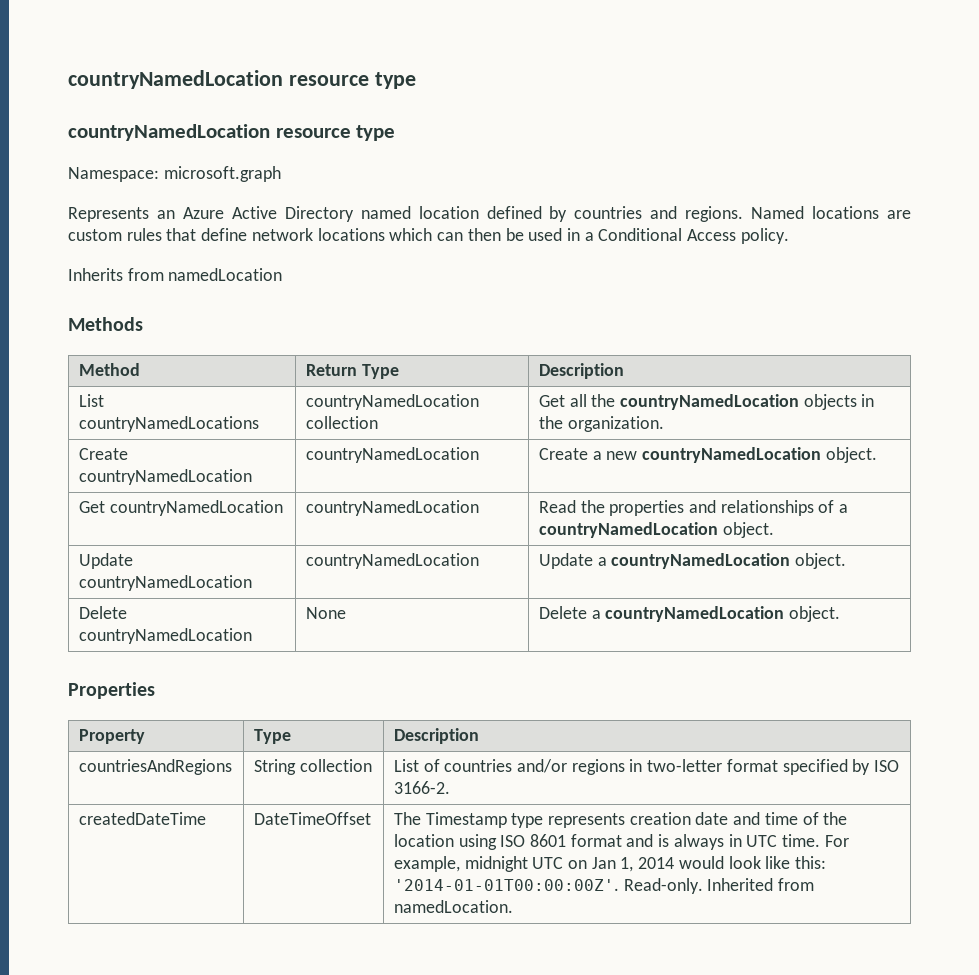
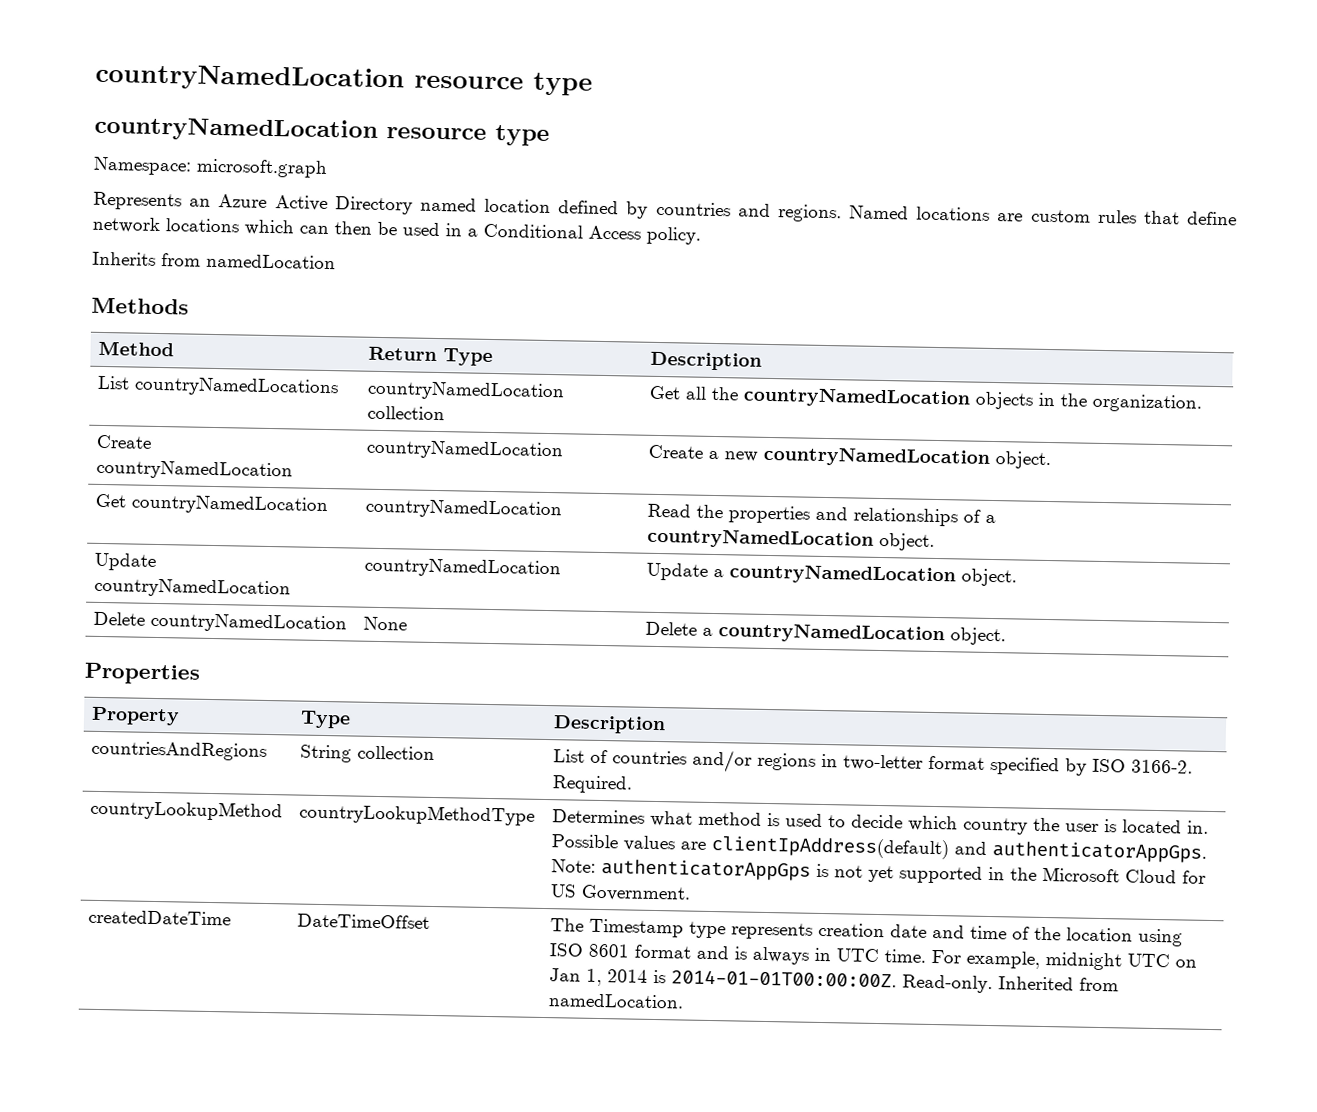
- countriesAndRegions | String collection | List of countries and/or regions in two-letter format specified by ISO 3166-2.
+ countriesAndRegions | String collection | List of countries and/or regions in two-letter format specified by ISO 3166-2. Required.
+ countryLookupMethod | countryLookupMethodType | Determines what method is used to decide which country the user is located in. Possible values are clientIpAddress(default) and authenticatorAppGps. Note: authenticatorAppGps is not yet supported in the Microsoft Cloud for US Government.
- createdDateTime | DateTimeOffset | The Timestamp type represents creation date and time of the location using ISO 8601 format and is always in UTC time. For example, midnight UTC on Jan 1, 2014 would look like this: '2014-01-01T00:00:00Z'. Read-only. Inherited from namedLocation.
+ createdDateTime | DateTimeOffset | The Timestamp type represents creation date and time of the location using ISO 8601 format and is always in UTC time. For example, midnight UTC on Jan 1, 2014 is 2014-01-01T00:00:00Z. Read-only. Inherited from namedLocation.

